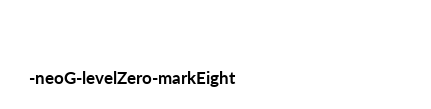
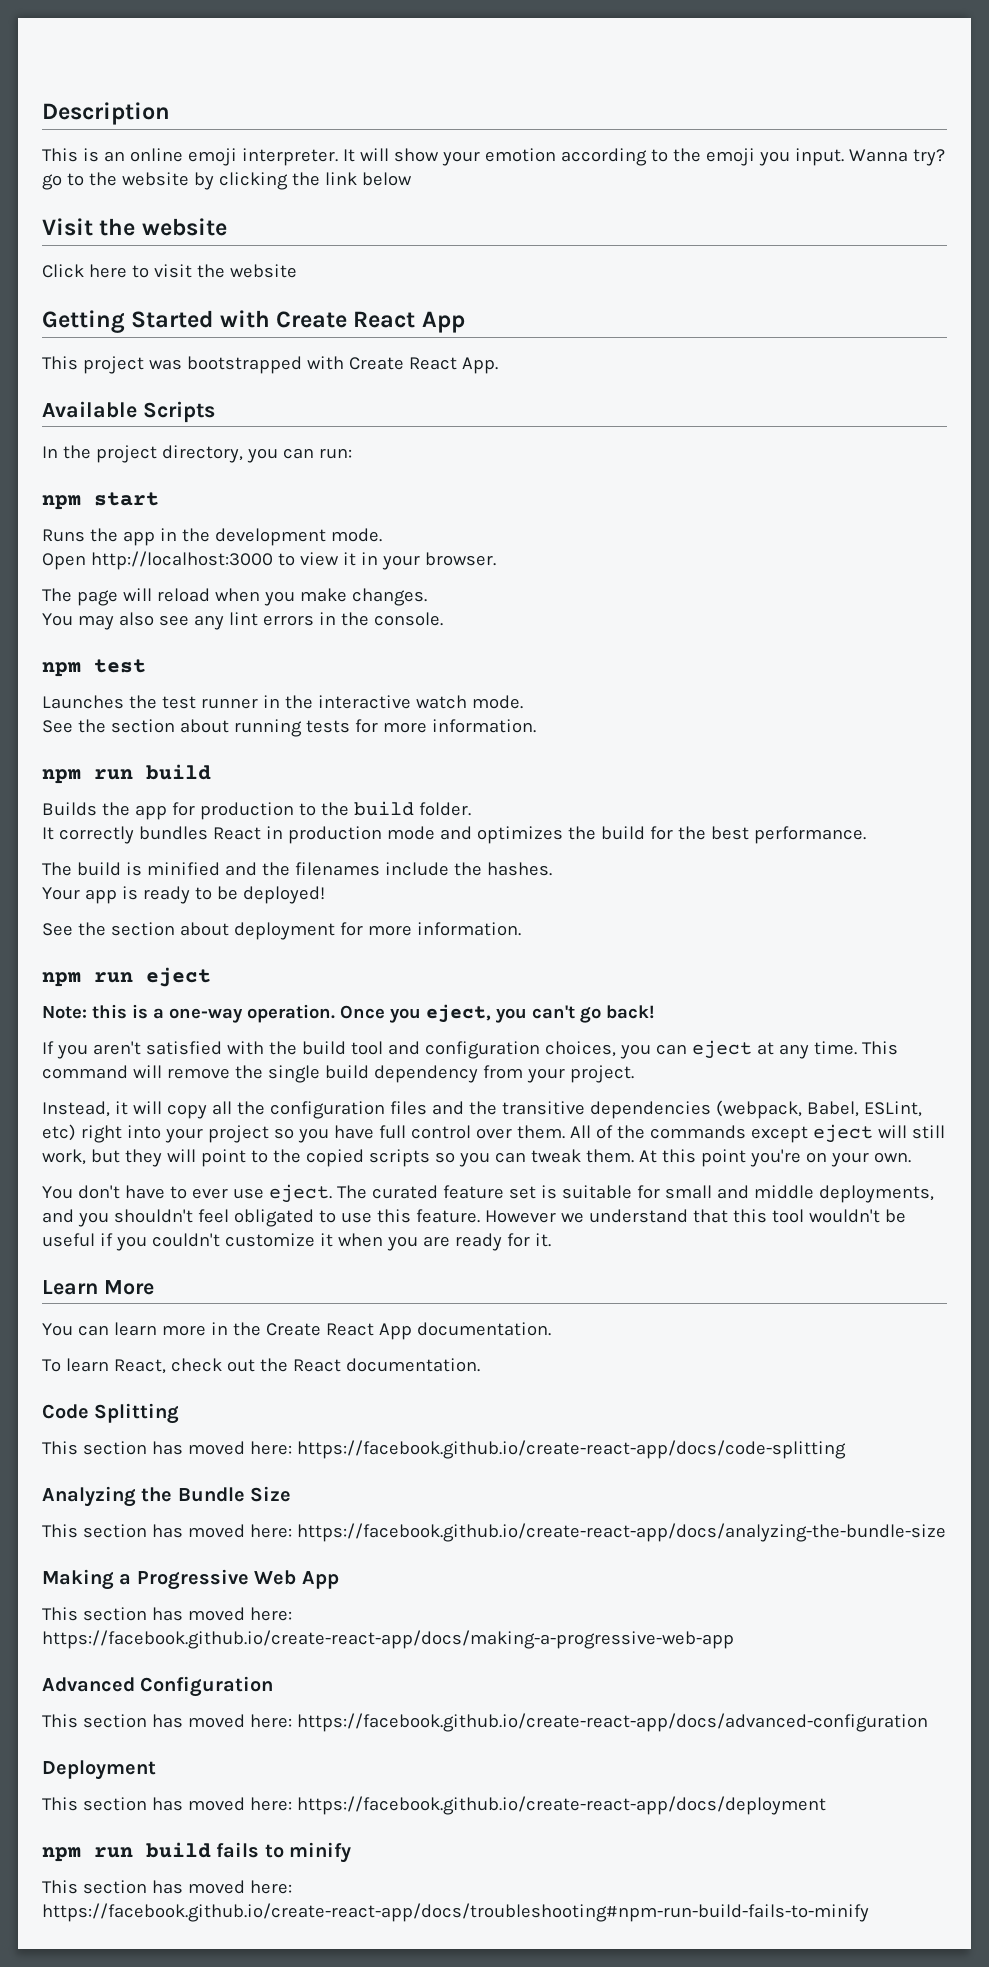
- -neoG-levelZero-markEight
+ Description
+ This is an online emoji interpreter. It will show your emotion according to the emoji you input. Wanna try? go to the website by clicking the link below
+ Visit the website
+ Click here to visit the website
+ Getting Started with Create React App
+ This project was bootstrapped with Create React App.
+ Available Scripts
+ In the project directory, you can run:
+ npm start
+ Runs the app in the development mode.
+ Open http://localhost:3000 to view it in your browser.
+ The page will reload when you make changes.
+ You may also see any lint errors in the console.
+ npm test
+ Launches the test runner in the interactive watch mode.
+ See the section about running tests for more information.
+ npm run build
+ Builds the app for production to the build folder.
+ It correctly bundles React in production mode and optimizes the build for the best performance.
+ The build is minified and the filenames include the hashes.
+ Your app is ready to be deployed!
+ See the section about deployment for more information.
+ npm run eject
+ Note: this is a one-way operation. Once you eject, you can't go back!
+ If you aren't satisfied with the build tool and configuration choices, you can eject at any time. This command will remove the single build dependency from your project.
+ Instead, it will copy all the configuration files and the transitive dependencies (webpack, Babel, ESLint, etc) right into your project so you have full control over them. All of the commands except eject will still work, but they will point to the copied scripts so you can tweak them. At this point you're on your own.
+ You don't have to ever use eject. The curated feature set is suitable for small and middle deployments, and you shouldn't feel obligated to use this feature. However we understand that this tool wouldn't be useful if you couldn't customize it when you are ready for it.
+ Learn More
+ You can learn more in the Create React App documentation.
+ To learn React, check out the React documentation.
+ Code Splitting
+ This section has moved here: https://facebook.github.io/create-react-app/docs/code-splitting
+ Analyzing the Bundle Size
+ This section has moved here: https://facebook.github.io/create-react-app/docs/analyzing-the-bundle-size
+ Making a Progressive Web App
+ This section has moved here: https://facebook.github.io/create-react-app/docs/making-a-progressive-web-app
+ Advanced Configuration
+ This section has moved here: https://facebook.github.io/create-react-app/docs/advanced-configuration
+ Deployment
+ This section has moved here: https://facebook.github.io/create-react-app/docs/deployment
+ npm run build fails to minify
+ This section has moved here: https://facebook.github.io/create-react-app/docs/troubleshooting#npm-run-build-fails-to-minify

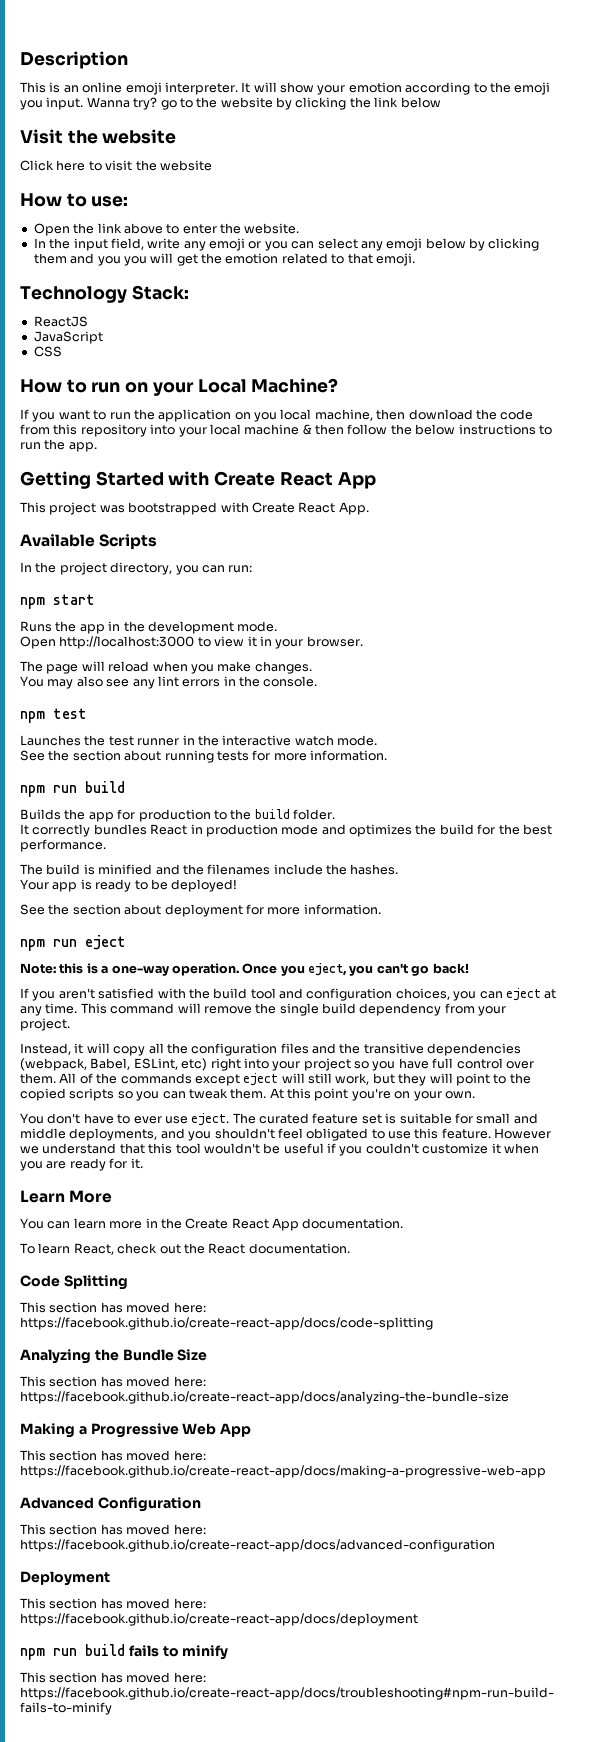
+ How to use:
+ Open the link above to enter the website.
+ In the input field, write any emoji or you can select any emoji below by clicking them and you you will get the emotion related to that emoji.
+ Technology Stack:
+ ReactJS
+ JavaScript
+ CSS
+ How to run on your Local Machine?
+ If you want to run the application on you local machine, then download the code from this repository into your local machine & then follow the below instructions to run the app.

